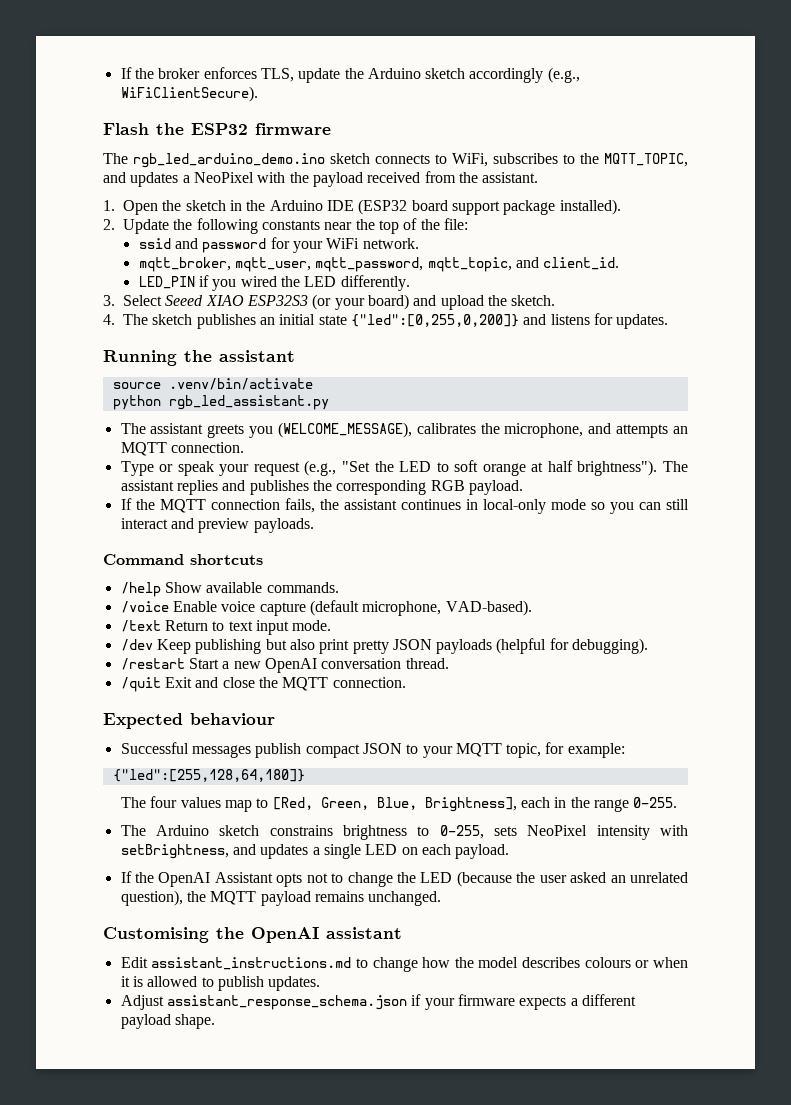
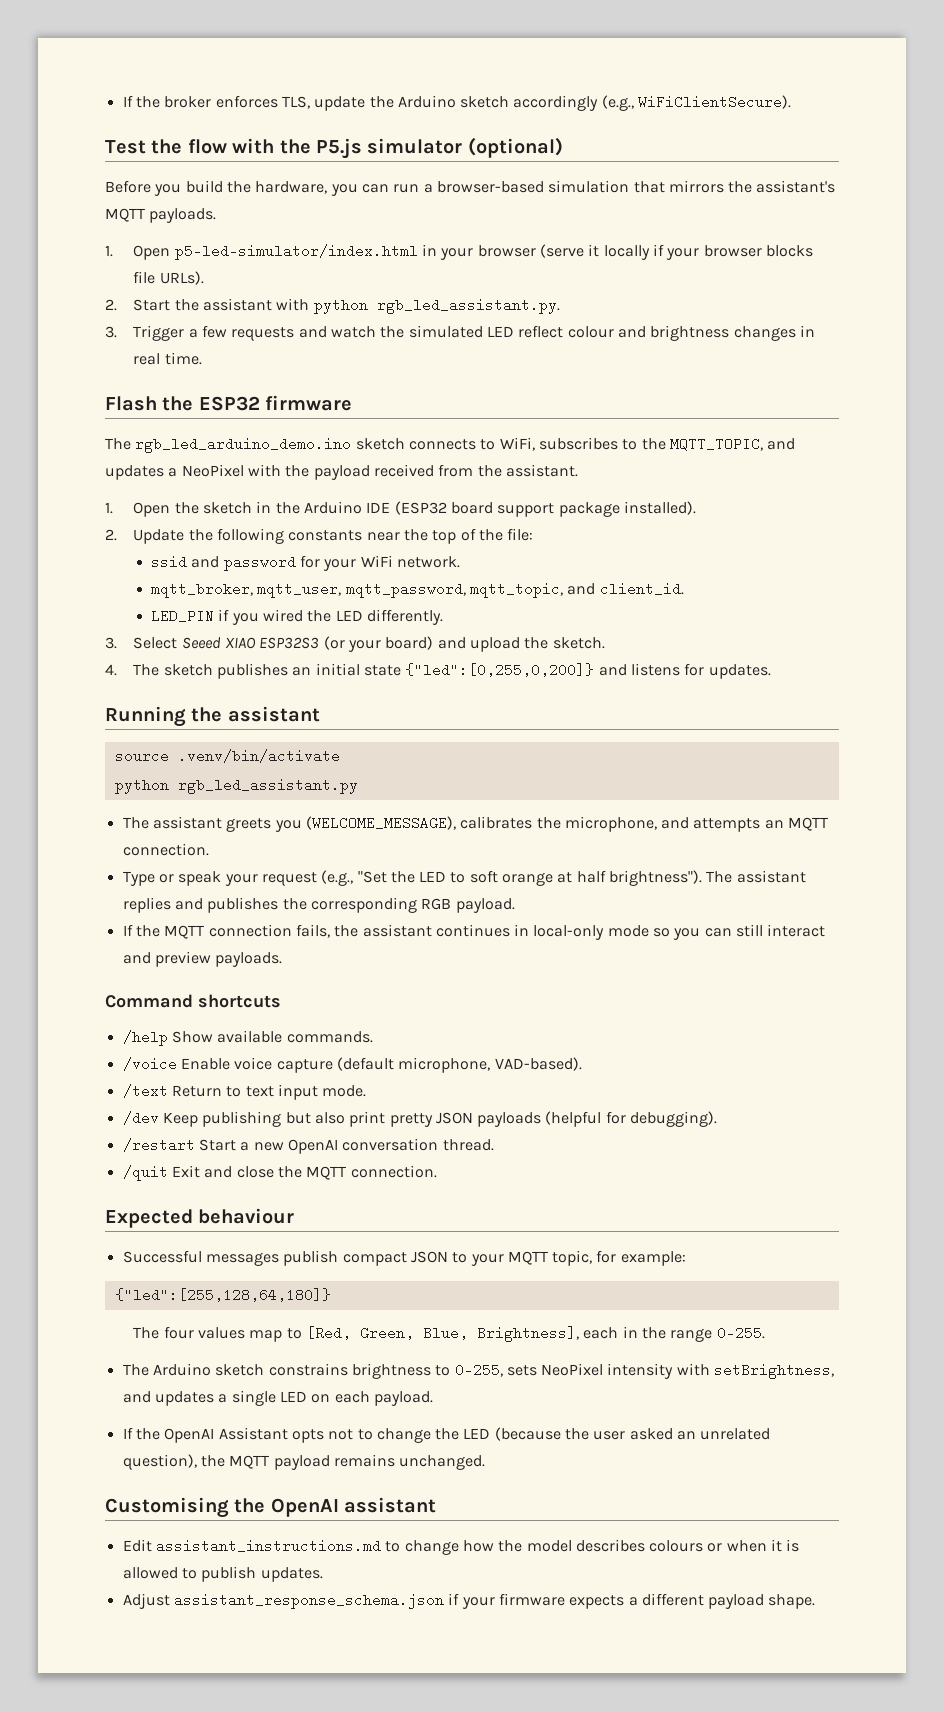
+ Test the flow with the P5.js simulator (optional)
+ Before you build the hardware, you can run a browser-based simulation that mirrors the assistant's MQTT payloads.
+ 1. Open p5-led-simulator/index.html in your browser (serve it locally if your browser blocks file URLs).
+ 2. Start the assistant with python rgb_led_assistant.py.
+ 3. Trigger a few requests and watch the simulated LED reflect colour and brightness changes in real time.

